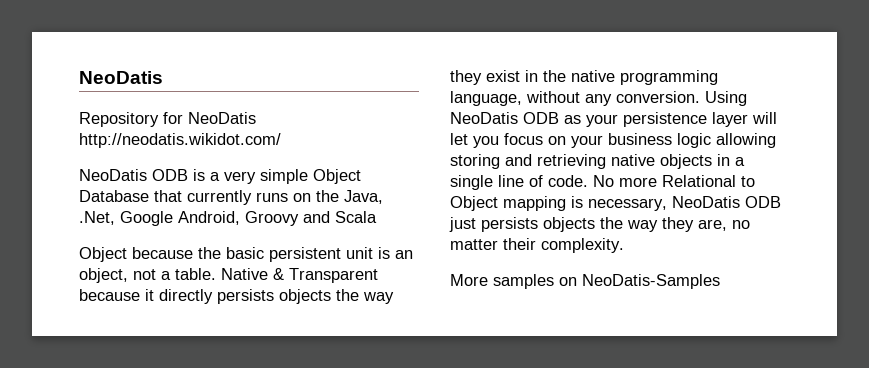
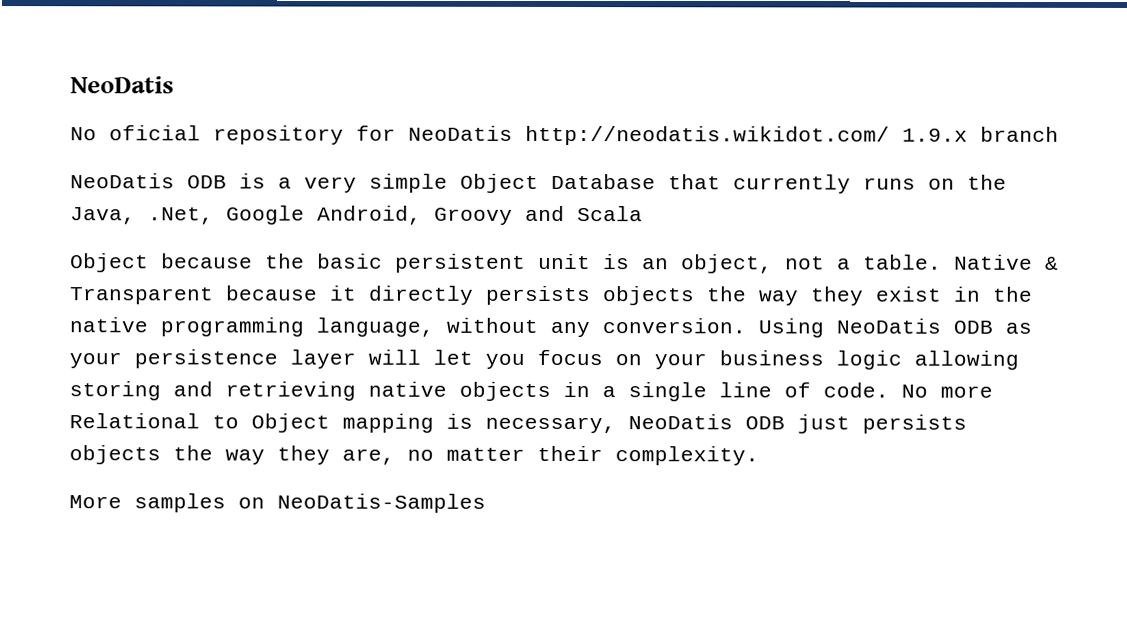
- Repository for NeoDatis http://neodatis.wikidot.com/
+ No oficial repository for NeoDatis http://neodatis.wikidot.com/ 1.9.x branch

